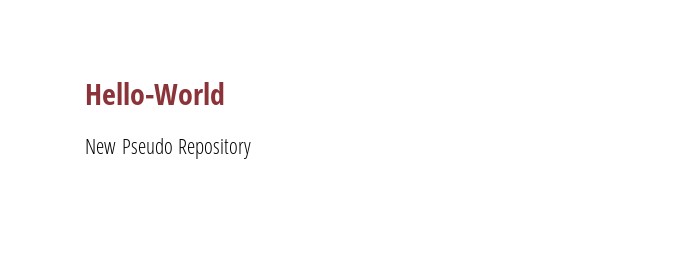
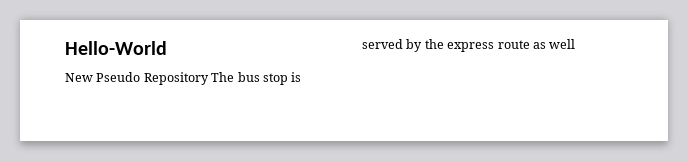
- New Pseudo Repository
+ New Pseudo Repository The bus stop is served by the express route as well

